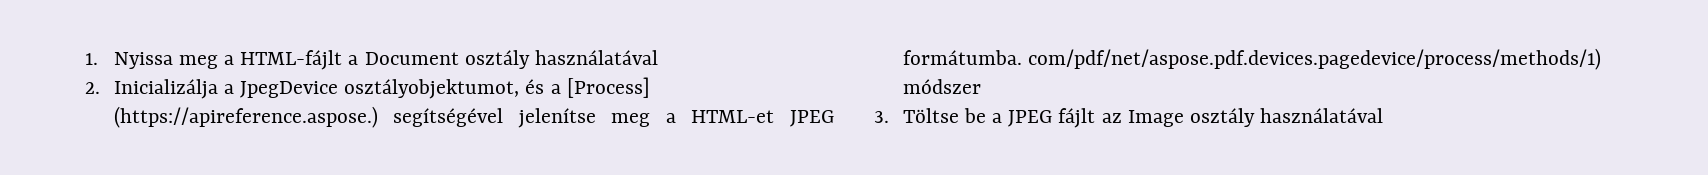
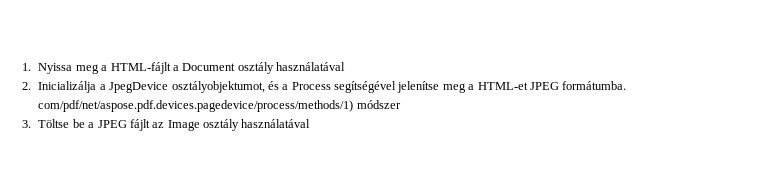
- 2. Inicializálja a JpegDevice osztályobjektumot, és a [Process] (https://apireference.aspose.) segítségével jelenítse meg a HTML-et JPEG formátumba. com/pdf/net/aspose.pdf.devices.pagedevice/process/methods/1) módszer
+ 2. Inicializálja a JpegDevice osztályobjektumot, és a Process segítségével jelenítse meg a HTML-et JPEG formátumba. com/pdf/net/aspose.pdf.devices.pagedevice/process/methods/1) módszer

